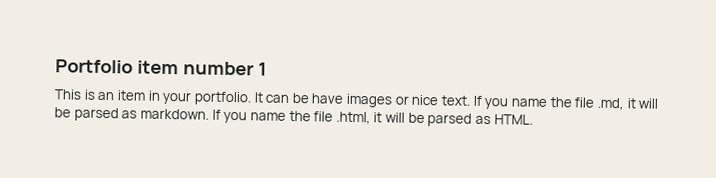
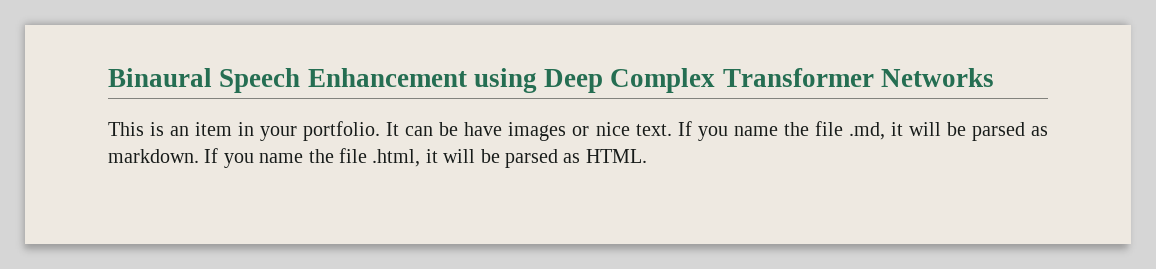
- Portfolio item number 1
+ Binaural Speech Enhancement using Deep Complex Transformer Networks

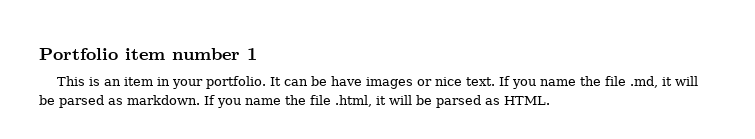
- Binaural Speech Enhancement using Deep Complex Transformer Networks
+ Portfolio item number 1

